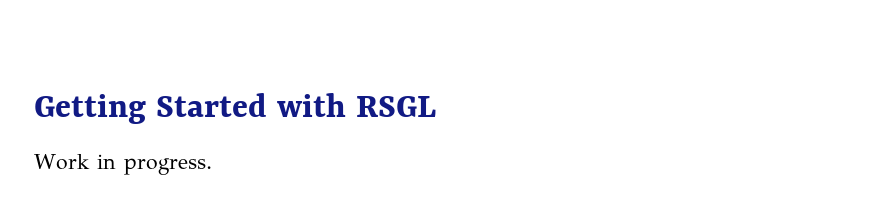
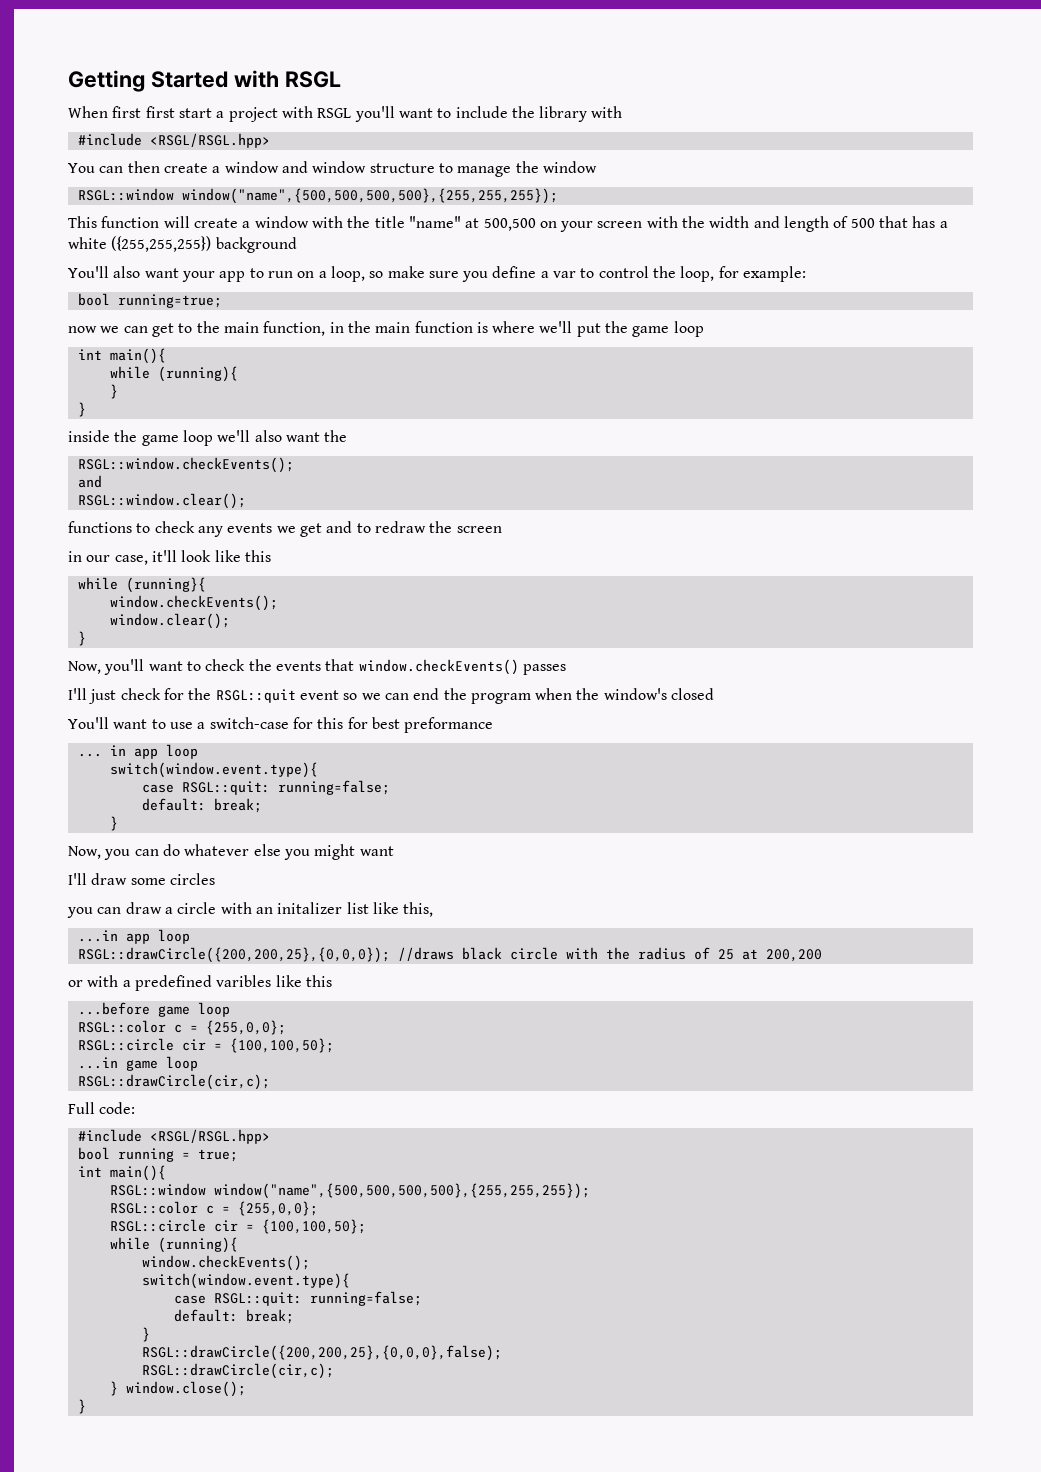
- Work in progress.
+ When first first start a project with RSGL you'll want to include the library with
+ #include <RSGL/RSGL.hpp>
+ You can then create a window and window structure to manage the window
+ RSGL::window window("name",{500,500,500,500},{255,255,255});
+ This function will create a window with the title "name" at 500,500 on your screen with the width and length of 500 that has a white ({255,255,255}) background
+ You'll also want your app to run on a loop, so make sure you define a var to control the loop, for example:
+ bool running=true;
+ now we can get to the main function, in the main function is where we'll put the game loop
+ int main(){
+ while (running){
+ }
+ }
+ inside the game loop we'll also want the
+ RSGL::window.checkEvents();
+ and
+ RSGL::window.clear();
+ functions to check any events we get and to redraw the screen
+ in our case, it'll look like this
+ while (running}{
+ window.checkEvents();
+ window.clear();
+ }
+ Now, you'll want to check the events that window.checkEvents() passes
+ I'll just check for the RSGL::quit event so we can end the program when the window's closed
+ You'll want to use a switch-case for this for best preformance
+ ... in app loop
+ switch(window.event.type){
+ case RSGL::quit: running=false;
+ default: break;
+ }
+ Now, you can do whatever else you might want
+ I'll draw some circles
+ you can draw a circle with an initalizer list like this,
+ ...in app loop
+ RSGL::drawCircle({200,200,25},{0,0,0}); //draws black circle with the radius of 25 at 200,200
+ or with a predefined varibles like this
+ ...before game loop
+ RSGL::color c = {255,0,0};
+ RSGL::circle cir = {100,100,50};
+ ...in game loop
+ RSGL::drawCircle(cir,c);
+ Full code:
+ #include <RSGL/RSGL.hpp>
+ bool running = true;
+ int main(){
+ RSGL::window window("name",{500,500,500,500},{255,255,255});
+ RSGL::color c = {255,0,0};
+ RSGL::circle cir = {100,100,50};
+ while (running){
+ window.checkEvents();
+ switch(window.event.type){
+ case RSGL::quit: running=false;
+ default: break;
+ }
+ RSGL::drawCircle({200,200,25},{0,0,0},false);
+ RSGL::drawCircle(cir,c);
+ } window.close();
+ }

